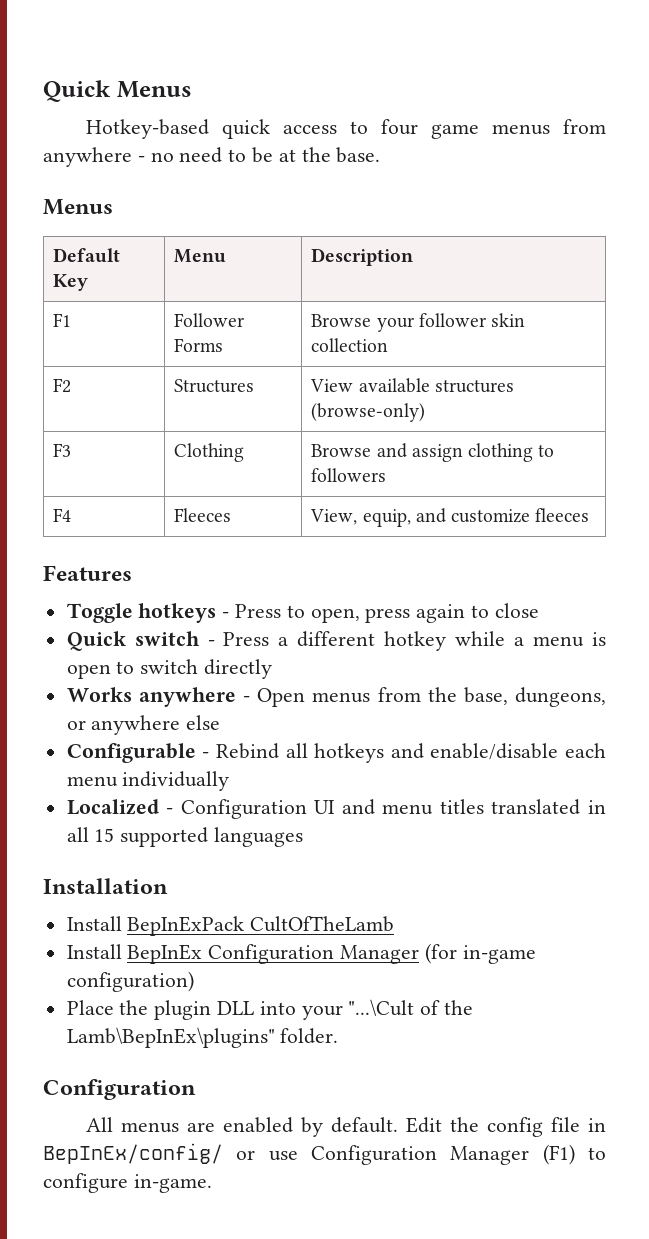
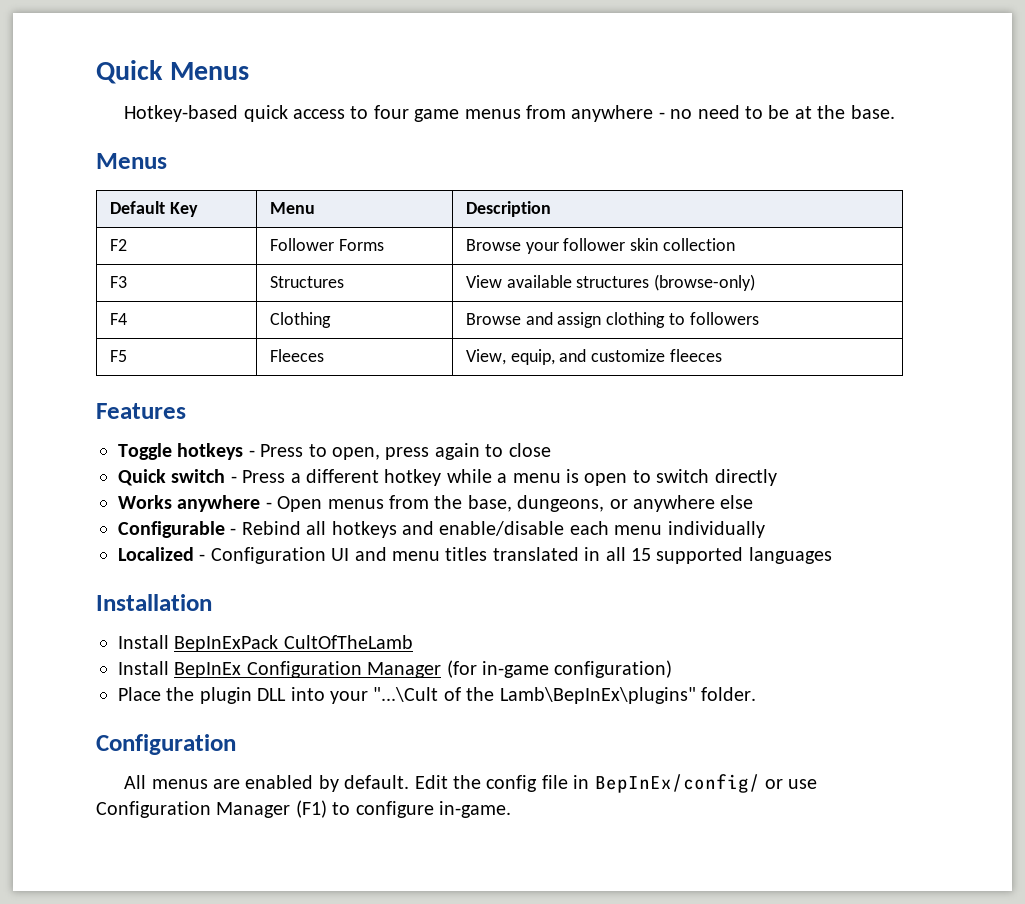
- F1 | Follower Forms | Browse your follower skin collection
+ F2 | Follower Forms | Browse your follower skin collection
- F2 | Structures | View available structures (browse-only)
+ F3 | Structures | View available structures (browse-only)
- F3 | Clothing | Browse and assign clothing to followers
+ F4 | Clothing | Browse and assign clothing to followers
- F4 | Fleeces | View, equip, and customize fleeces
+ F5 | Fleeces | View, equip, and customize fleeces

